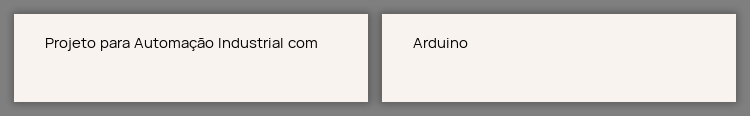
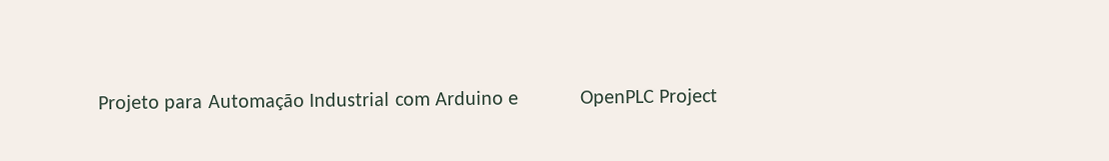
- Projeto para Automação Industrial com Arduino
+ Projeto para Automação Industrial com Arduino e OpenPLC Project

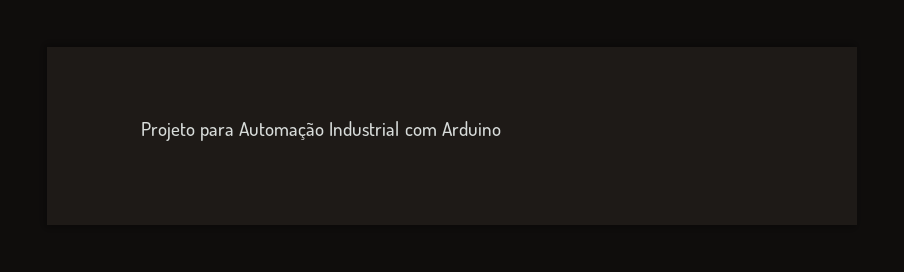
- Projeto para Automação Industrial com Arduino e OpenPLC Project
+ Projeto para Automação Industrial com Arduino

